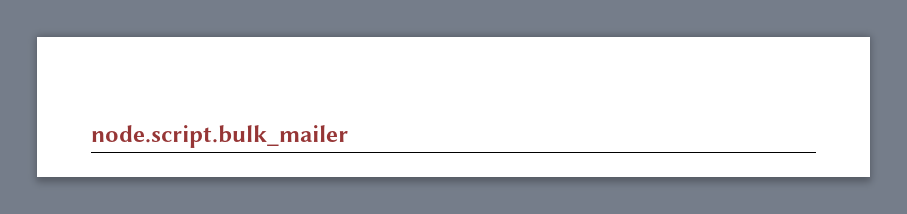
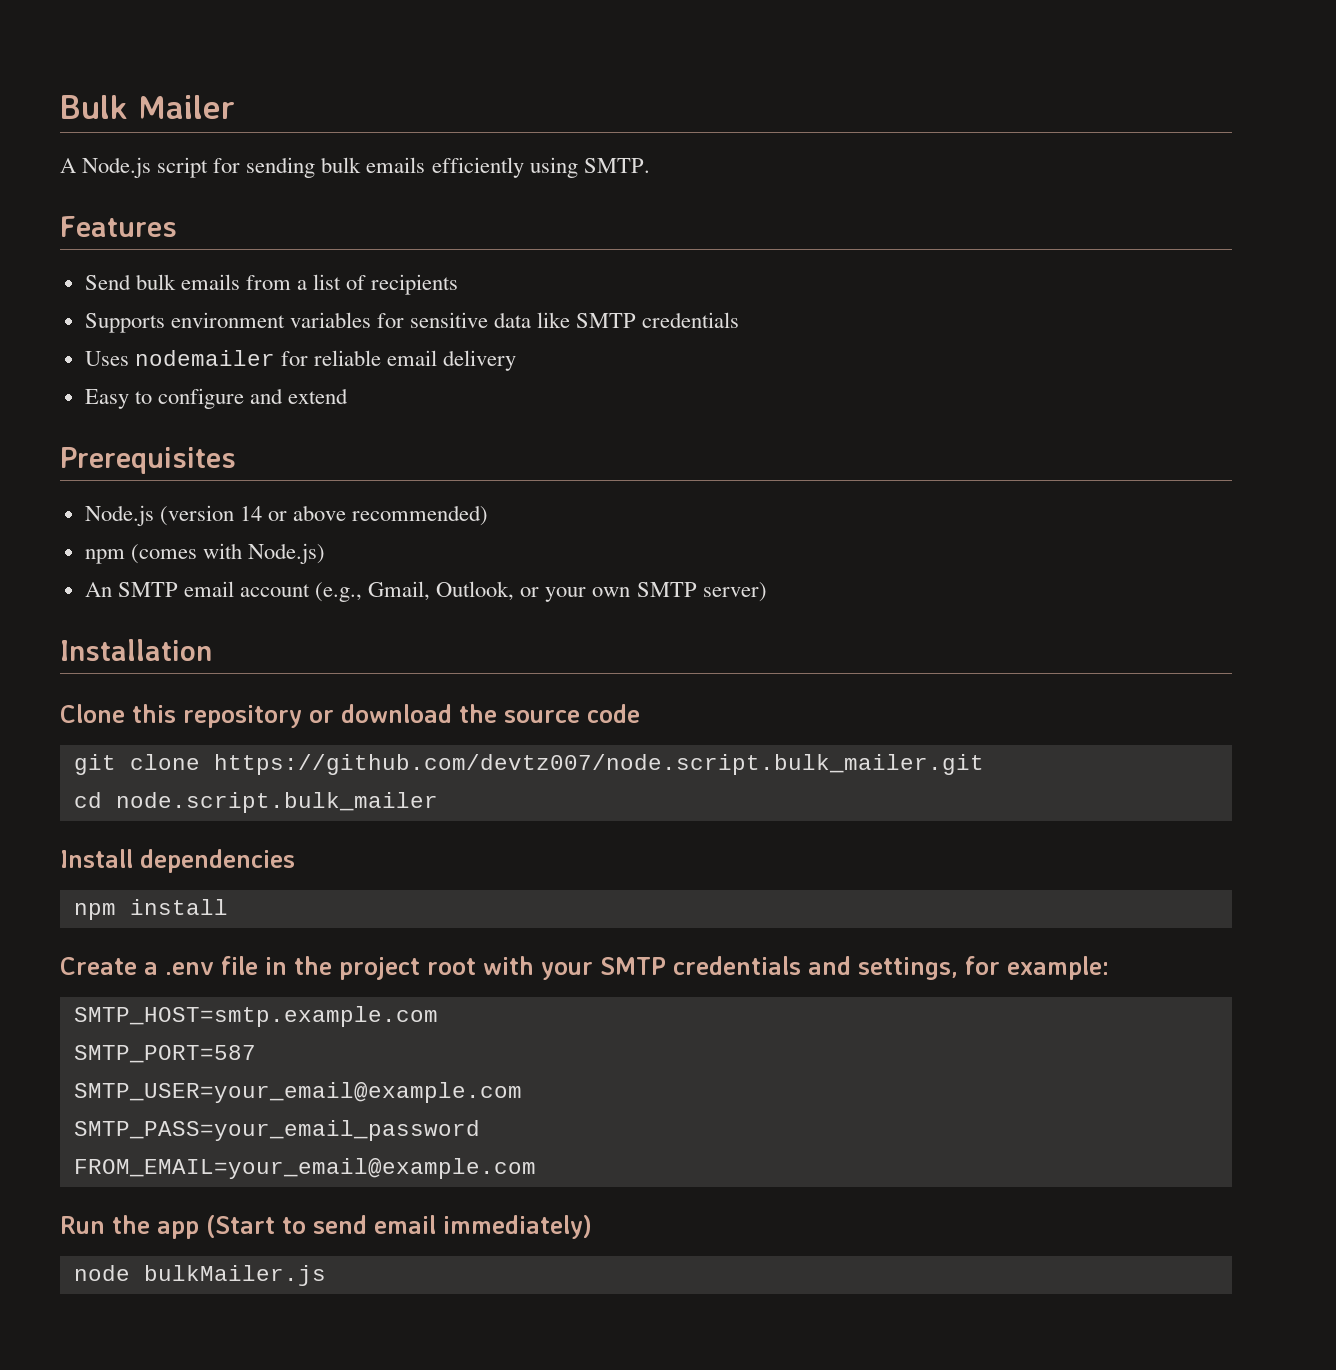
- node.script.bulk_mailer
+ Bulk Mailer
+ A Node.js script for sending bulk emails efficiently using SMTP.
+ Features
+ Send bulk emails from a list of recipients
+ Supports environment variables for sensitive data like SMTP credentials
+ Uses nodemailer for reliable email delivery
+ Easy to configure and extend
+ Prerequisites
+ Node.js (version 14 or above recommended)
+ npm (comes with Node.js)
+ An SMTP email account (e.g., Gmail, Outlook, or your own SMTP server)
+ Installation
+ Clone this repository or download the source code
+ git clone https://github.com/devtz007/node.script.bulk_mailer.git
+ cd node.script.bulk_mailer
+ Install dependencies
+ npm install
+ Create a .env file in the project root with your SMTP credentials and settings, for example:
+ SMTP_HOST=smtp.example.com
+ SMTP_PORT=587
+ SMTP_USER=your_email@example.com
+ SMTP_PASS=your_email_password
+ FROM_EMAIL=your_email@example.com
+ Run the app (Start to send email immediately)
+ node bulkMailer.js

